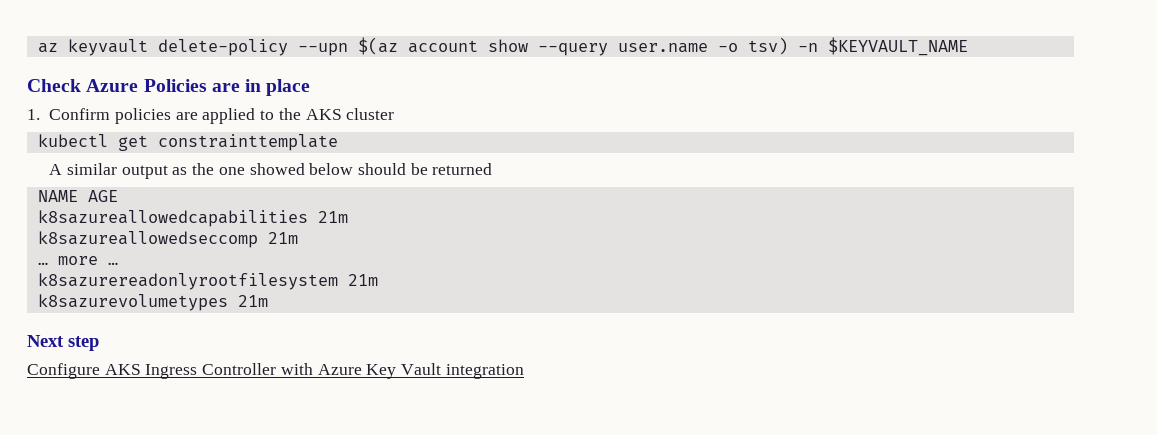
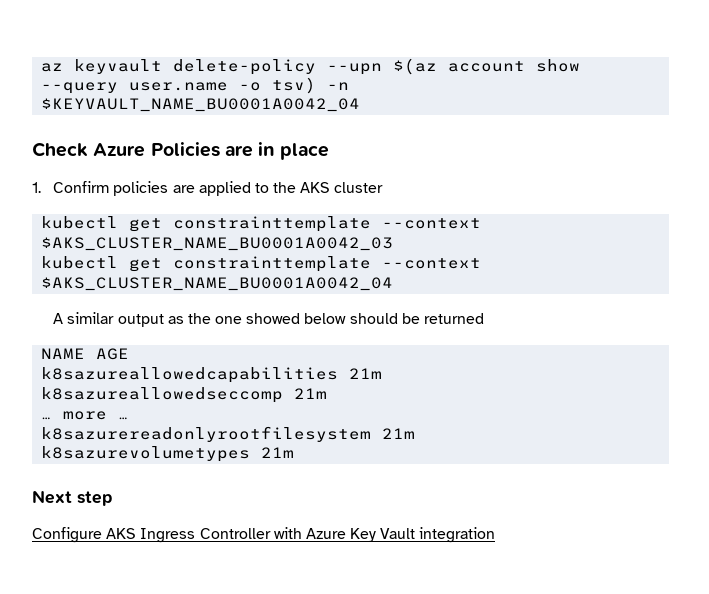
- az keyvault delete-policy --upn $(az account show --query user.name -o tsv) -n $KEYVAULT_NAME
+ az keyvault delete-policy --upn $(az account show --query user.name -o tsv) -n $KEYVAULT_NAME_BU0001A0042_04
- kubectl get constrainttemplate
+ kubectl get constrainttemplate --context $AKS_CLUSTER_NAME_BU0001A0042_03
+ kubectl get constrainttemplate --context $AKS_CLUSTER_NAME_BU0001A0042_04

